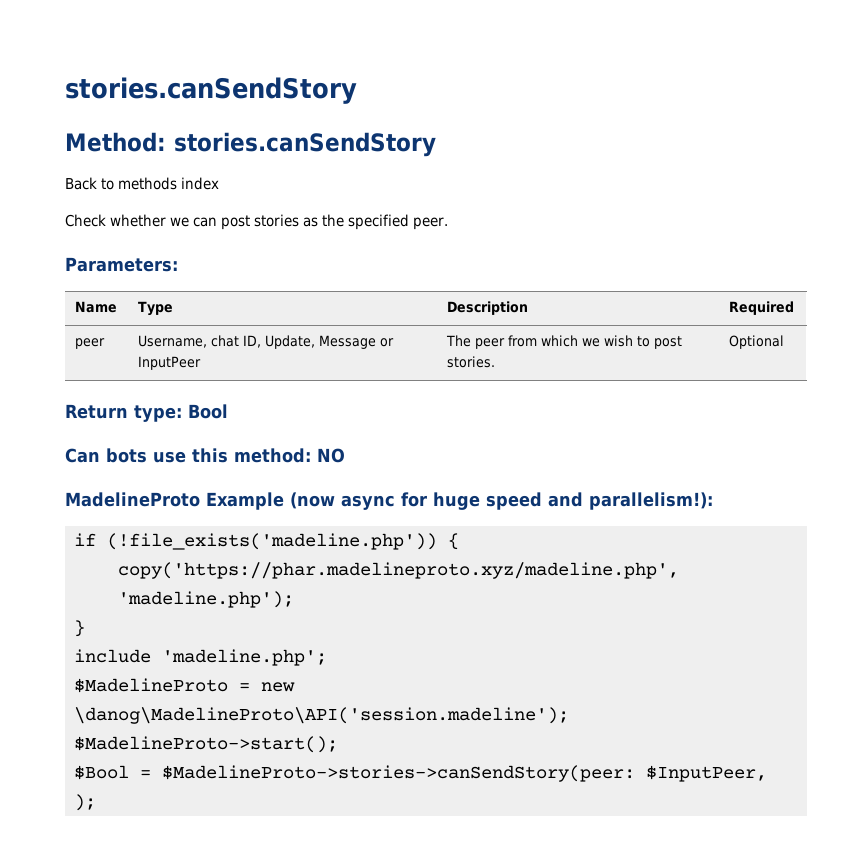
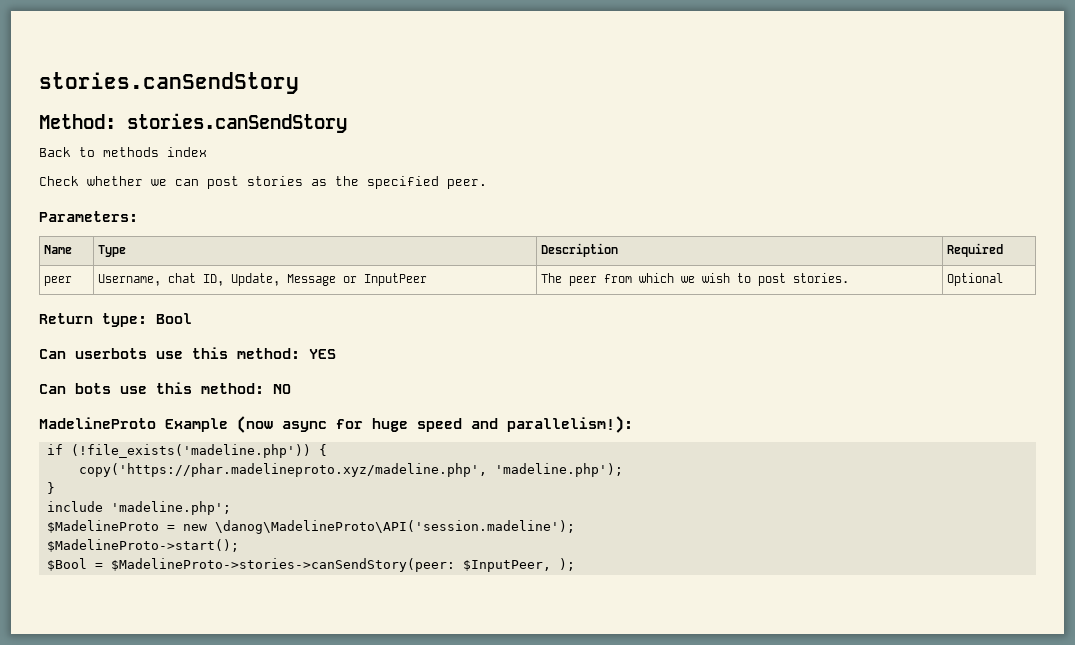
+ Can userbots use this method: YES

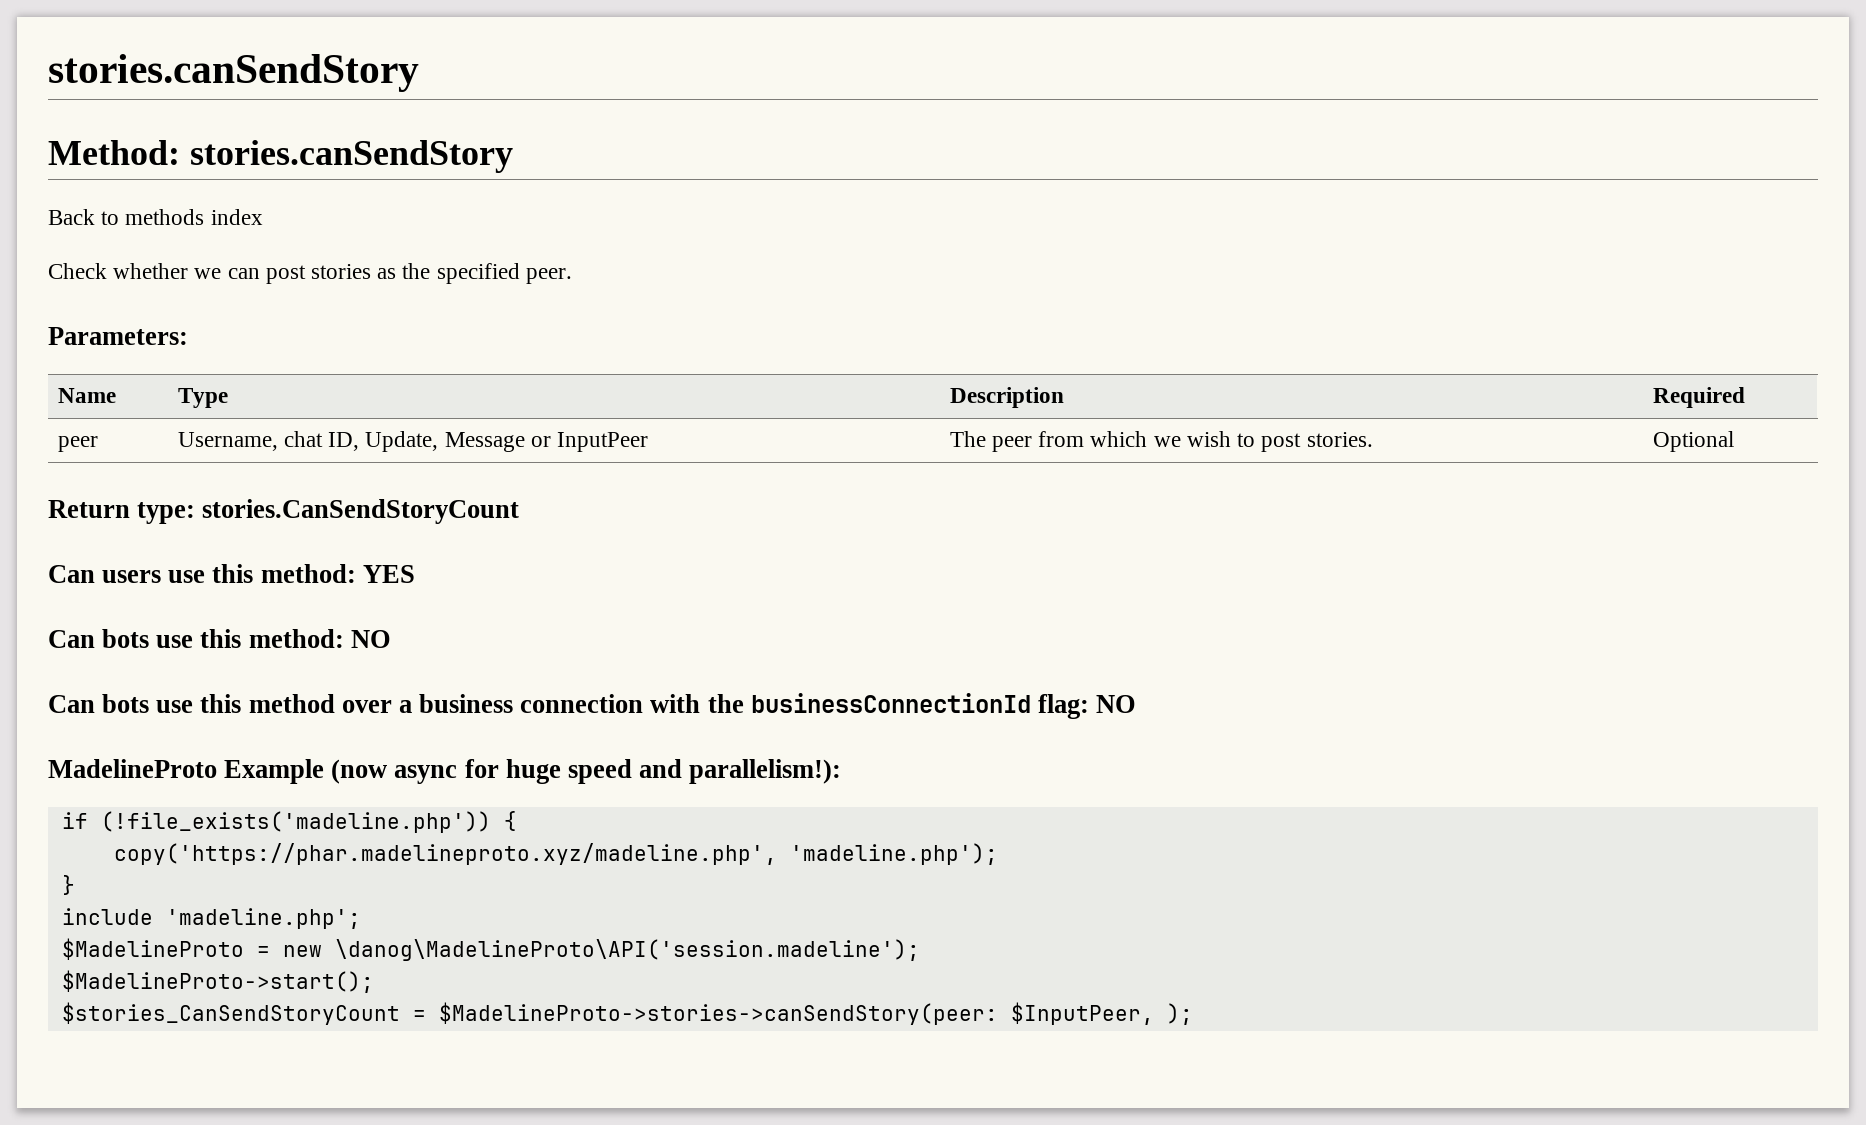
- Return type: Bool
- Can userbots use this method: YES
+ Return type: stories.CanSendStoryCount
+ Can users use this method: YES
+ Can bots use this method over a business connection with the businessConnectionId flag: NO
- $Bool = $MadelineProto->stories->canSendStory(peer: $InputPeer, );
+ $stories_CanSendStoryCount = $MadelineProto->stories->canSendStory(peer: $InputPeer, );

